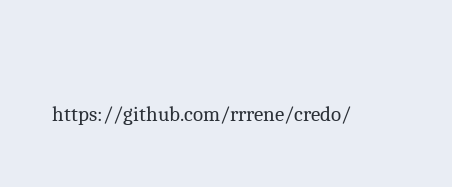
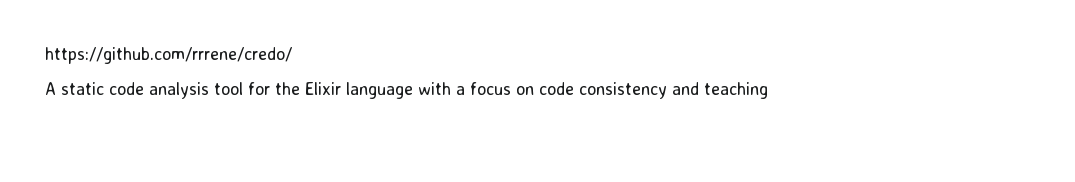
+ A static code analysis tool for the Elixir language with a focus on code consistency and teaching

